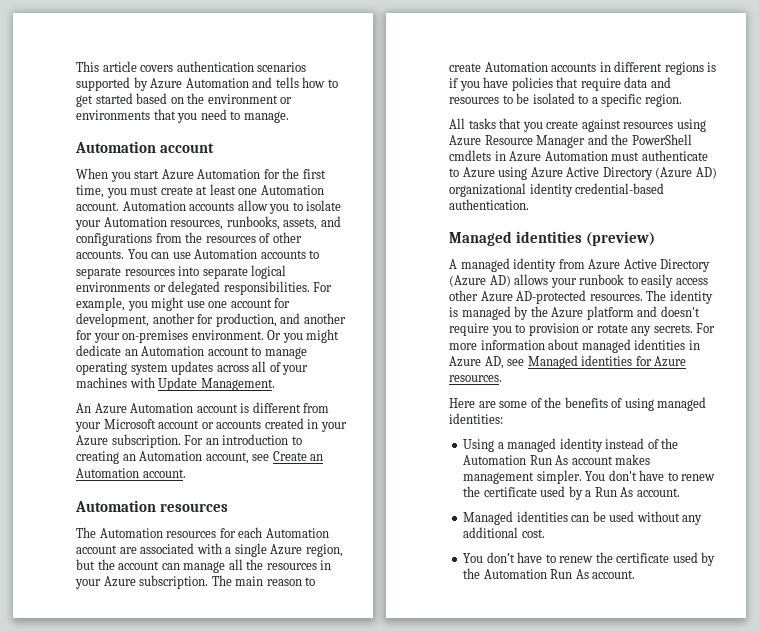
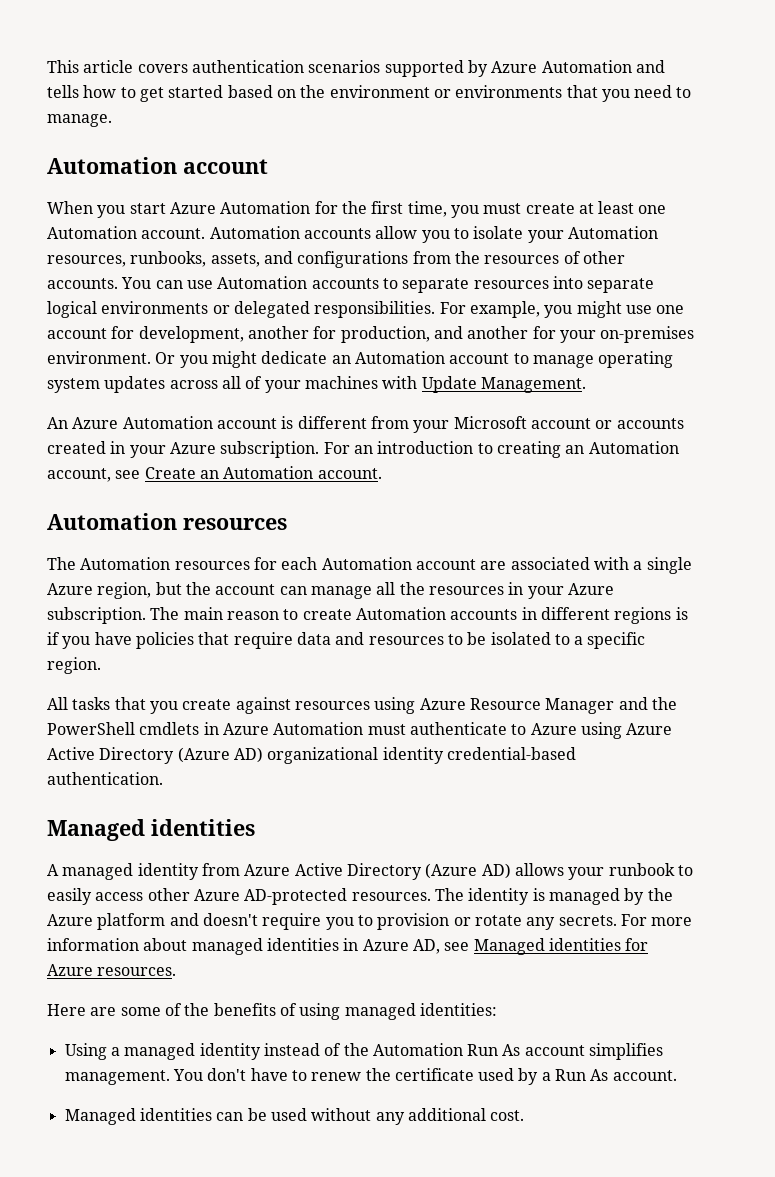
  All tasks that you create against resources using Azure Resource Manager and the PowerShell cmdlets in Azure Automation must authenticate to Azure using Azure Active Directory (Azure AD) organizational identity credential-based authentication.
- Managed identities (preview)
+ Managed identities
- Using a managed identity instead of the Automation Run As account makes management simpler.
+ Using a managed identity instead of the Automation Run As account simplifies management.
- You don’t have to renew the certificate used by the Automation Run As account.

